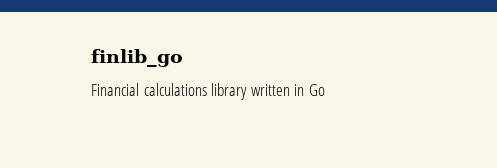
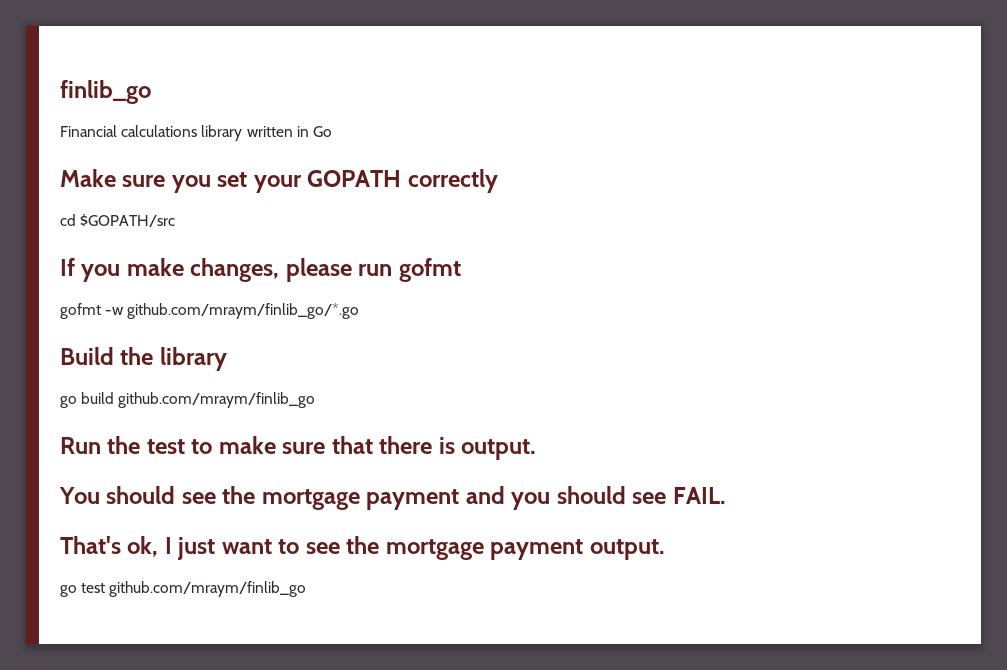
+ Make sure you set your GOPATH correctly
+ cd $GOPATH/src
+ If you make changes, please run gofmt
+ gofmt -w github.com/mraym/finlib_go/*.go
+ Build the library
+ go build github.com/mraym/finlib_go
+ Run the test to make sure that there is output.
+ You should see the mortgage payment and you should see FAIL.
+ That's ok, I just want to see the mortgage payment output.
+ go test github.com/mraym/finlib_go

